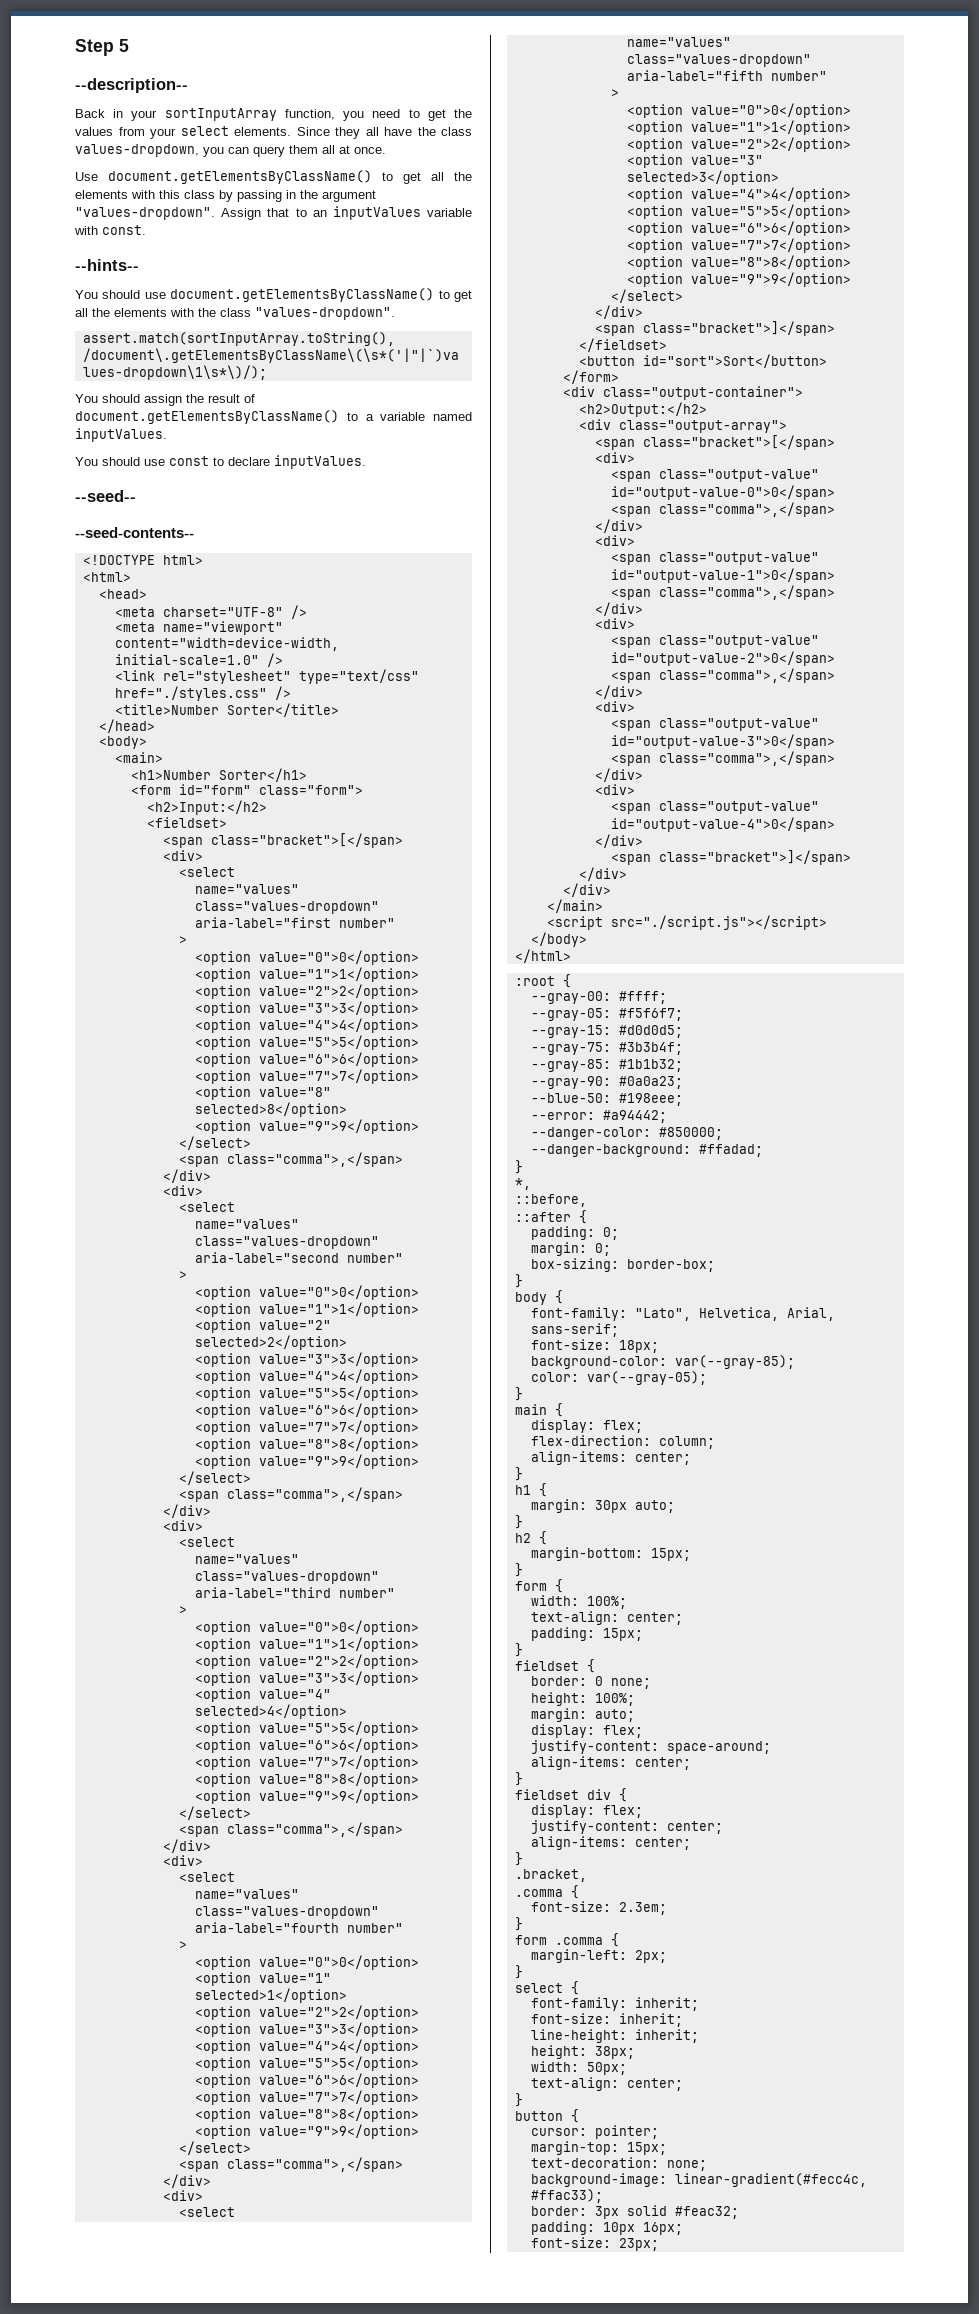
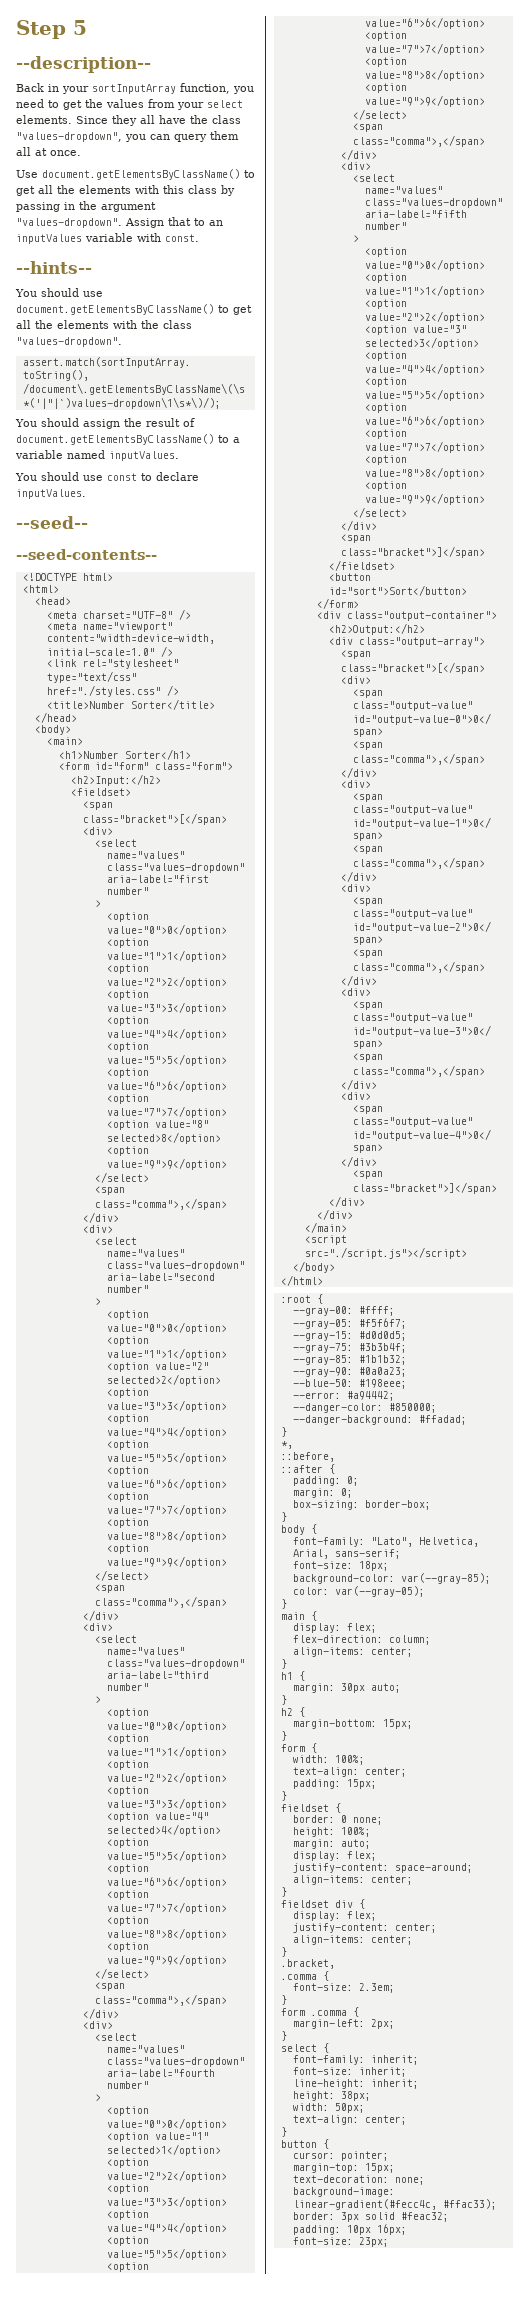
- Since they all have the class values-dropdown, you can query them all at once.
+ Since they all have the class "values-dropdown", you can query them all at once.

